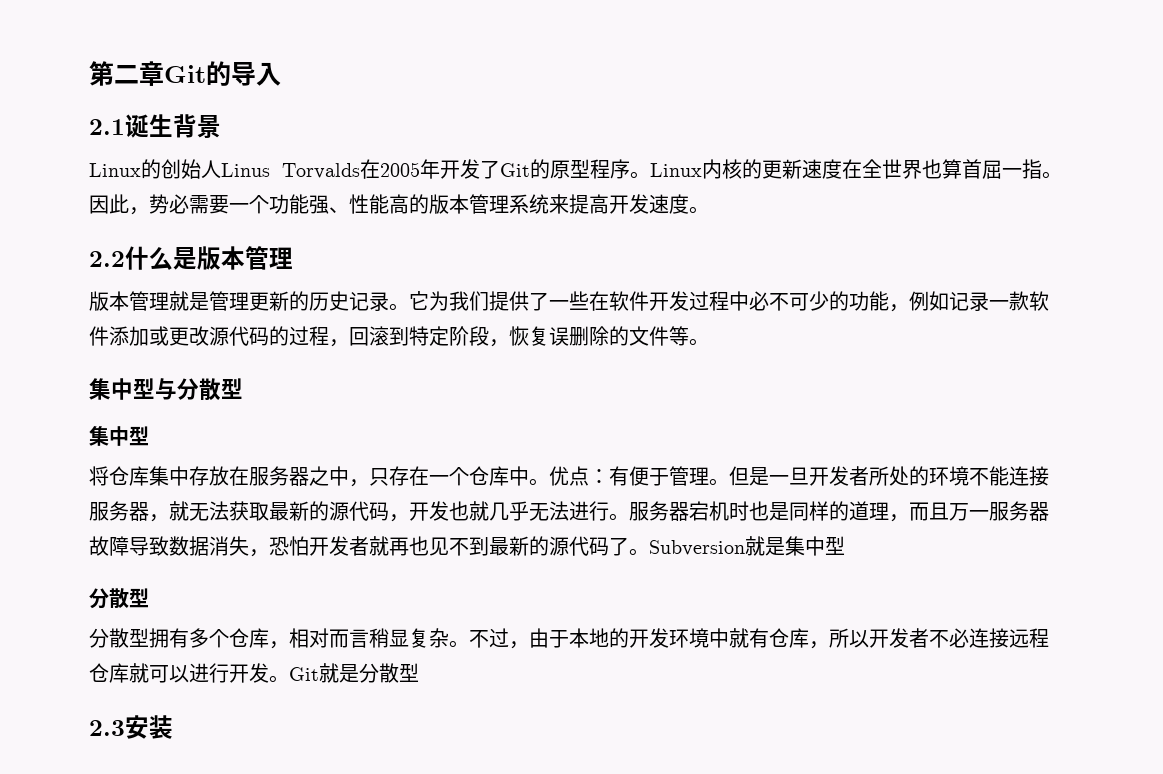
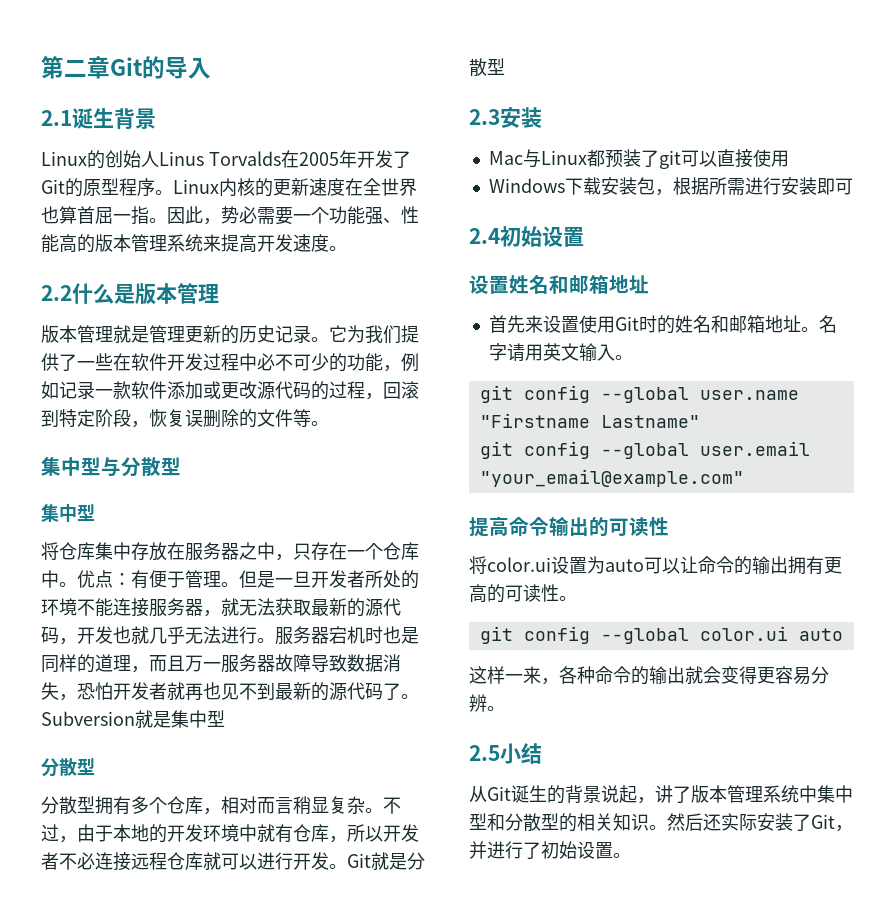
+ Mac与Linux都预装了git可以直接使用
+ Windows下载安装包，根据所需进行安装即可
+ 2.4初始设置
+ 设置姓名和邮箱地址
+ 首先来设置使用Git时的姓名和邮箱地址。名字请用英文输入。
+ git config --global user.name "Firstname Lastname"
+ git config --global user.email "your_email@example.com"
+ 提高命令输出的可读性
+ 将color.ui设置为auto可以让命令的输出拥有更高的可读性。
+ git config --global color.ui auto
+ 这样一来，各种命令的输出就会变得更容易分辨。
+ 2.5小结
+ 从Git诞生的背景说起，讲了版本管理系统中集中型和分散型的相关知识。然后还实际安装了Git，并进行了初始设置。

